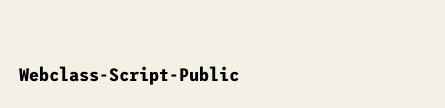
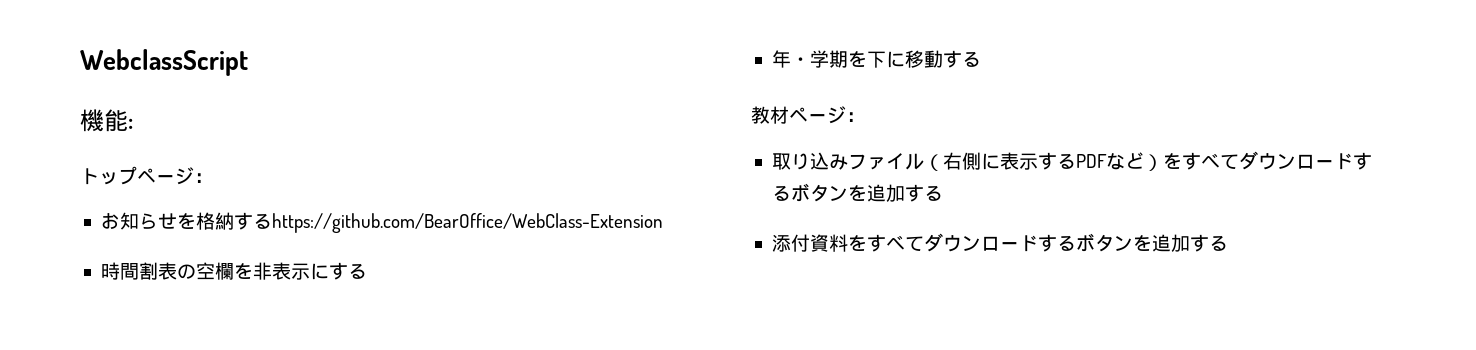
- Webclass-Script-Public
+ WebclassScript
+ 機能:
+ トップページ：
+ お知らせを格納するhttps://github.com/BearOffice/WebClass-Extension
+ 時間割表の空欄を非表示にする
+ 年・学期を下に移動する
+ 教材ページ：
+ 取り込みファイル（右側に表示するPDFなど）をすべてダウンロードするボタンを追加する
+ 添付資料をすべてダウンロードするボタンを追加する

